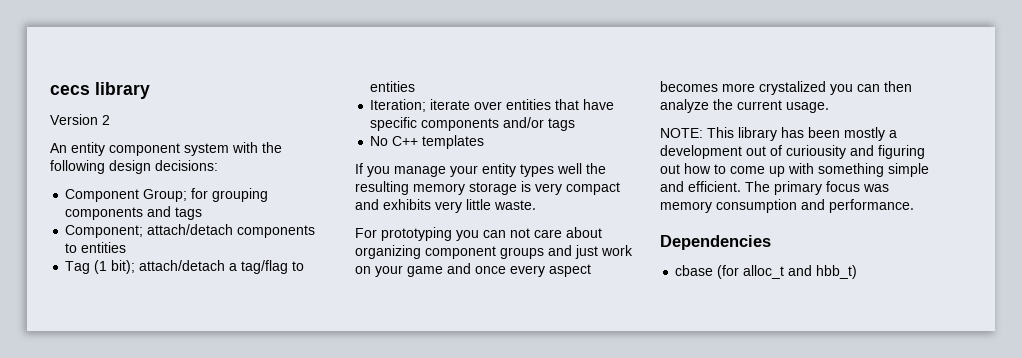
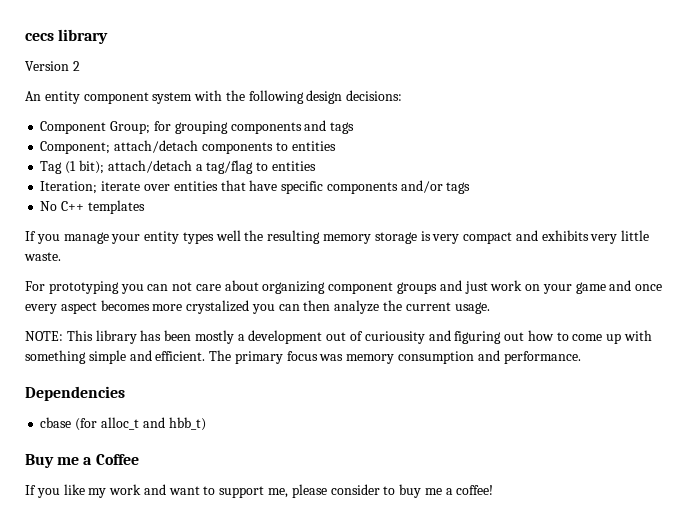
+ Buy me a Coffee
+ If you like my work and want to support me, please consider to buy me a coffee!

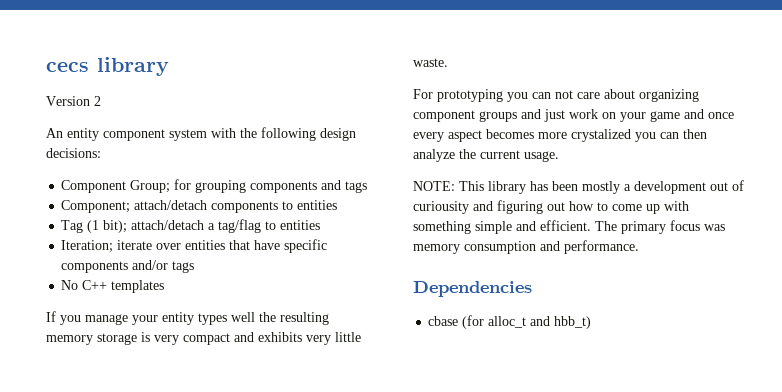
- Buy me a Coffee
- If you like my work and want to support me, please consider to buy me a coffee!

